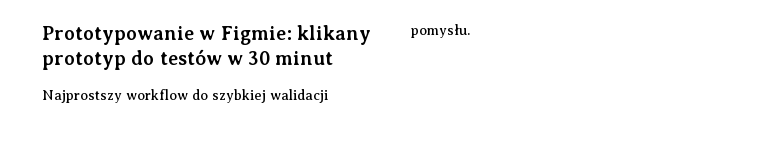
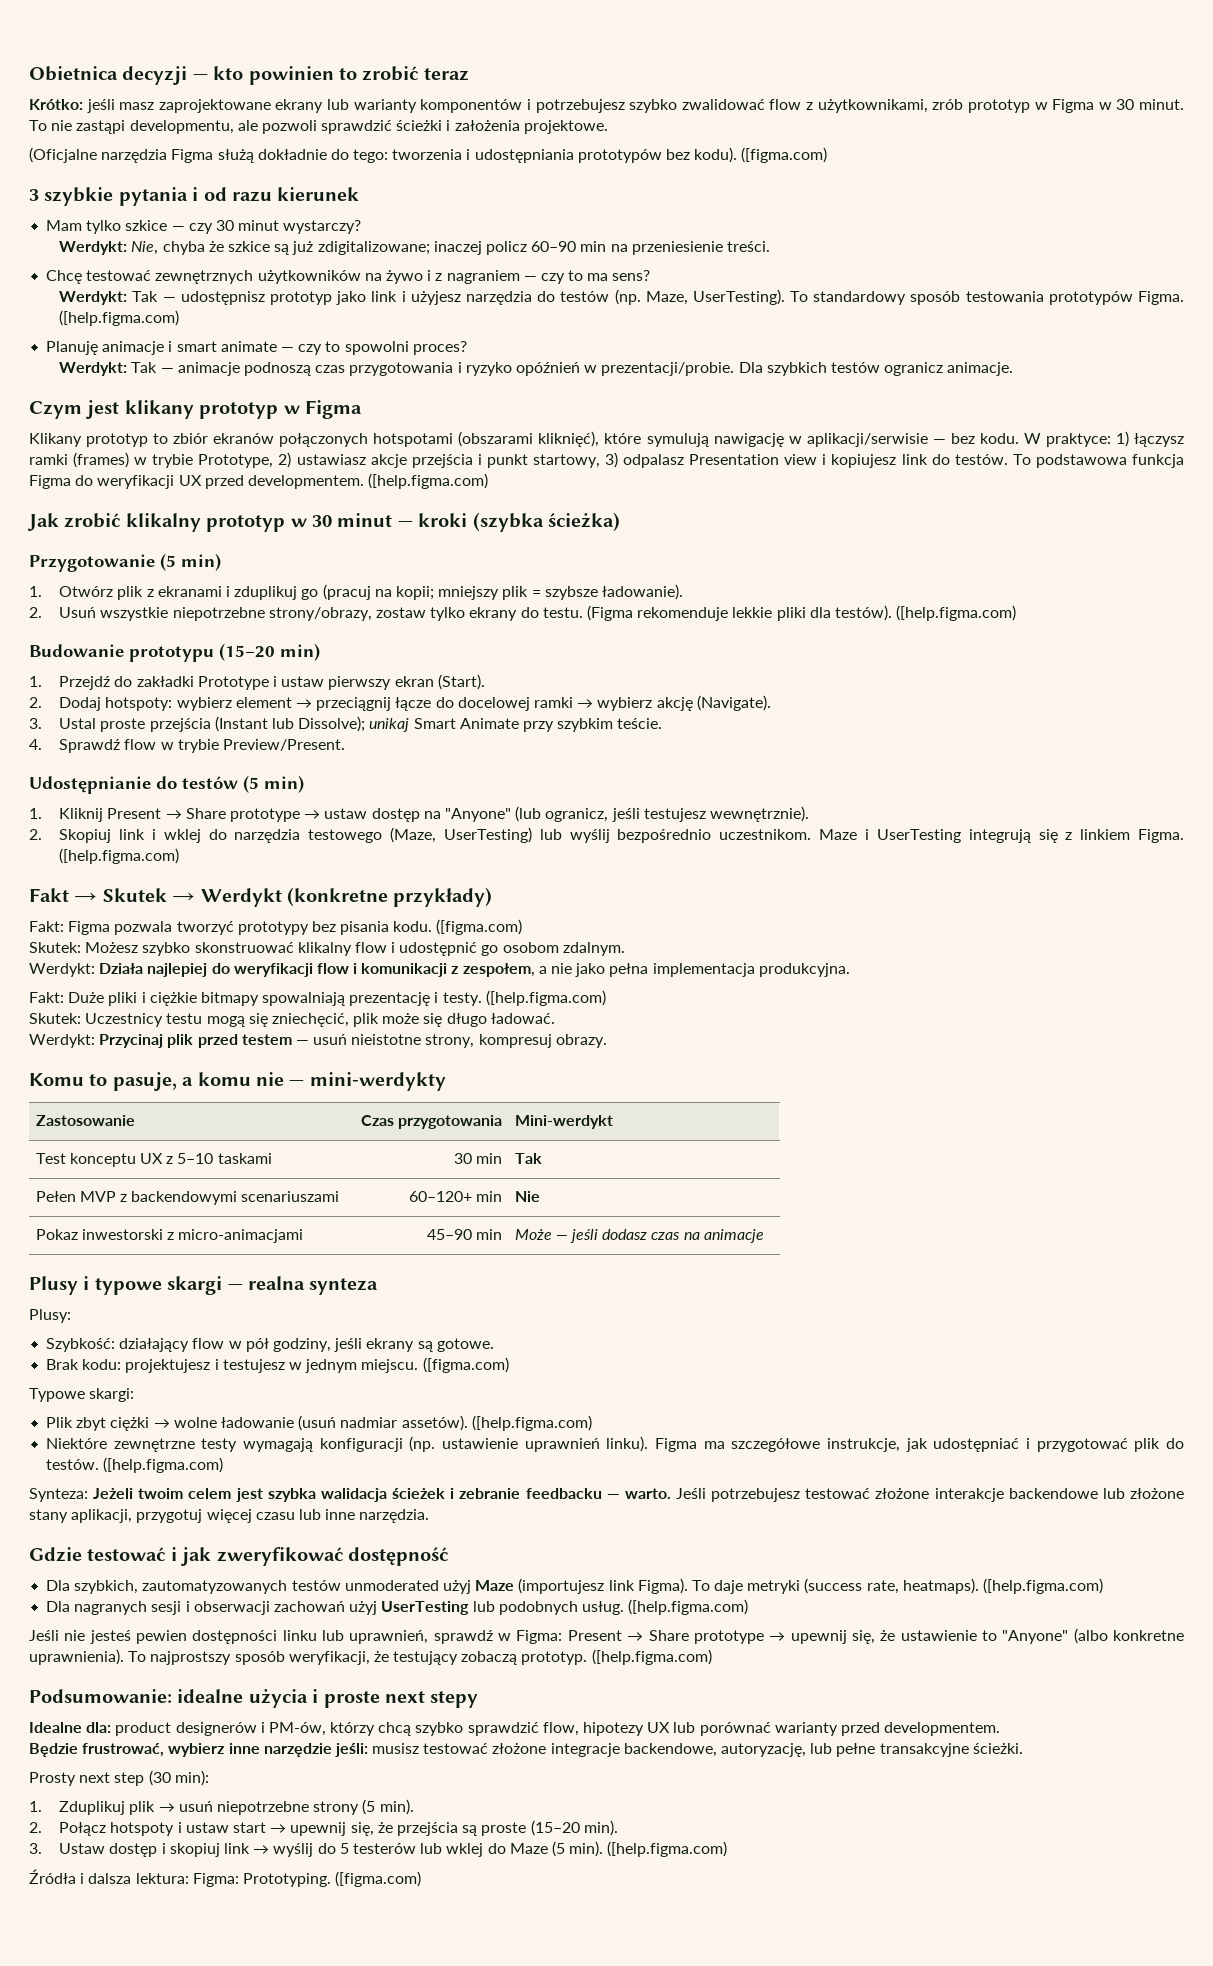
- Prototypowanie w Figmie: klikany prototyp do testów w 30 minut
- Najprostszy workflow do szybkiej walidacji pomysłu.
+ Obietnica decyzji — kto powinien to zrobić teraz
+ Krótko: jeśli masz zaprojektowane ekrany lub warianty komponentów i potrzebujesz szybko zwalidować flow z użytkownikami, zrób prototyp w Figma w 30 minut. To nie zastąpi developmentu, ale pozwoli sprawdzić ścieżki i założenia projektowe.
+ (Oficjalne narzędzia Figma służą dokładnie do tego: tworzenia i udostępniania prototypów bez kodu). ([figma.com)
+ 3 szybkie pytania i od razu kierunek
+ Mam tylko szkice — czy 30 minut wystarczy?
+ Werdykt: Nie, chyba że szkice są już zdigitalizowane; inaczej policz 60–90 min na przeniesienie treści.
+ Chcę testować zewnętrznych użytkowników na żywo i z nagraniem — czy to ma sens?
+ Werdykt: Tak — udostępnisz prototyp jako link i użyjesz narzędzia do testów (np. Maze, UserTesting). To standardowy sposób testowania prototypów Figma. ([help.figma.com)
+ Planuję animacje i smart animate — czy to spowolni proces?
+ Werdykt: Tak — animacje podnoszą czas przygotowania i ryzyko opóźnień w prezentacji/probie. Dla szybkich testów ogranicz animacje.
+ Czym jest klikany prototyp w Figma
+ Klikany prototyp to zbiór ekranów połączonych hotspotami (obszarami kliknięć), które symulują nawigację w aplikacji/serwisie — bez kodu. W praktyce: 1) łączysz ramki (frames) w trybie Prototype, 2) ustawiasz akcje przejścia i punkt startowy, 3) odpalasz Presentation view i kopiujesz link do testów. To podstawowa funkcja Figma do weryfikacji UX przed developmentem. ([help.figma.com)
+ Jak zrobić klikalny prototyp w 30 minut — kroki (szybka ścieżka)
+ Przygotowanie (5 min)
+ 1. Otwórz plik z ekranami i zduplikuj go (pracuj na kopii; mniejszy plik = szybsze ładowanie).
+ 2. Usuń wszystkie niepotrzebne strony/obrazy, zostaw tylko ekrany do testu. (Figma rekomenduje lekkie pliki dla testów). ([help.figma.com)
+ Budowanie prototypu (15–20 min)
+ 1. Przejdź do zakładki Prototype i ustaw pierwszy ekran (Start).
+ 2. Dodaj hotspoty: wybierz element → przeciągnij łącze do docelowej ramki → wybierz akcję (Navigate).
+ 3. Ustal proste przejścia (Instant lub Dissolve); unikaj Smart Animate przy szybkim teście.
+ 4. Sprawdź flow w trybie Preview/Present.
+ Udostępnianie do testów (5 min)
+ 1. Kliknij Present → Share prototype → ustaw dostęp na "Anyone" (lub ogranicz, jeśli testujesz wewnętrznie).
+ 2. Skopiuj link i wklej do narzędzia testowego (Maze, UserTesting) lub wyślij bezpośrednio uczestnikom. Mazе i UserTesting integrują się z linkiem Figma. ([help.figma.com)
+ Fakt → Skutek → Werdykt (konkretne przykłady)
+ Fakt: Figma pozwala tworzyć prototypy bez pisania kodu. ([figma.com)
+ Skutek: Możesz szybko skonstruować klikalny flow i udostępnić go osobom zdalnym.
+ Werdykt: Działa najlepiej do weryfikacji flow i komunikacji z zespołem, a nie jako pełna implementacja produkcyjna.
+ Fakt: Duże pliki i ciężkie bitmapy spowalniają prezentację i testy. ([help.figma.com)
+ Skutek: Uczestnicy testu mogą się zniechęcić, plik może się długo ładować.
+ Werdykt: Przycinaj plik przed testem — usuń nieistotne strony, kompresuj obrazy.
+ Komu to pasuje, a komu nie — mini-werdykty
+ Zastosowanie | Czas przygotowania | Mini-werdykt
+ Test konceptu UX z 5–10 taskami | 30 min | Tak
+ Pełen MVP z backendowymi scenariuszami | 60–120+ min | Nie
+ Pokaz inwestorski z micro-animacjami | 45–90 min | Może — jeśli dodasz czas na animacje
+ Plusy i typowe skargi — realna synteza
+ Plusy:
+ Szybkość: działający flow w pół godziny, jeśli ekrany są gotowe.
+ Brak kodu: projektujesz i testujesz w jednym miejscu. ([figma.com)
+ Typowe skargi:
+ Plik zbyt ciężki → wolne ładowanie (usuń nadmiar assetów). ([help.figma.com)
+ Niektóre zewnętrzne testy wymagają konfiguracji (np. ustawienie uprawnień linku). Figma ma szczegółowe instrukcje, jak udostępniać i przygotować plik do testów. ([help.figma.com)
+ Synteza: Jeżeli twoim celem jest szybka walidacja ścieżek i zebranie feedbacku — warto. Jeśli potrzebujesz testować złożone interakcje backendowe lub złożone stany aplikacji, przygotuj więcej czasu lub inne narzędzia.
+ Gdzie testować i jak zweryfikować dostępność
+ Dla szybkich, zautomatyzowanych testów unmoderated użyj Maze (importujesz link Figma). To daje metryki (success rate, heatmaps). ([help.figma.com)
+ Dla nagranych sesji i obserwacji zachowań użyj UserTesting lub podobnych usług. ([help.figma.com)
+ Jeśli nie jesteś pewien dostępności linku lub uprawnień, sprawdź w Figma: Present → Share prototype → upewnij się, że ustawienie to "Anyone" (albo konkretne uprawnienia). To najprostszy sposób weryfikacji, że testujący zobaczą prototyp. ([help.figma.com)
+ Podsumowanie: idealne użycia i proste next stepy
+ Idealne dla: product designerów i PM-ów, którzy chcą szybko sprawdzić flow, hipotezy UX lub porównać warianty przed developmentem.
+ Będzie frustrować, wybierz inne narzędzie jeśli: musisz testować złożone integracje backendowe, autoryzację, lub pełne transakcyjne ścieżki.
+ Prosty next step (30 min):
+ 1. Zduplikuj plik → usuń niepotrzebne strony (5 min).
+ 2. Połącz hotspoty i ustaw start → upewnij się, że przejścia są proste (15–20 min).
+ 3. Ustaw dostęp i skopiuj link → wyślij do 5 testerów lub wklej do Maze (5 min). ([help.figma.com)
+ Źródła i dalsza lektura: Figma: Prototyping. ([figma.com)

